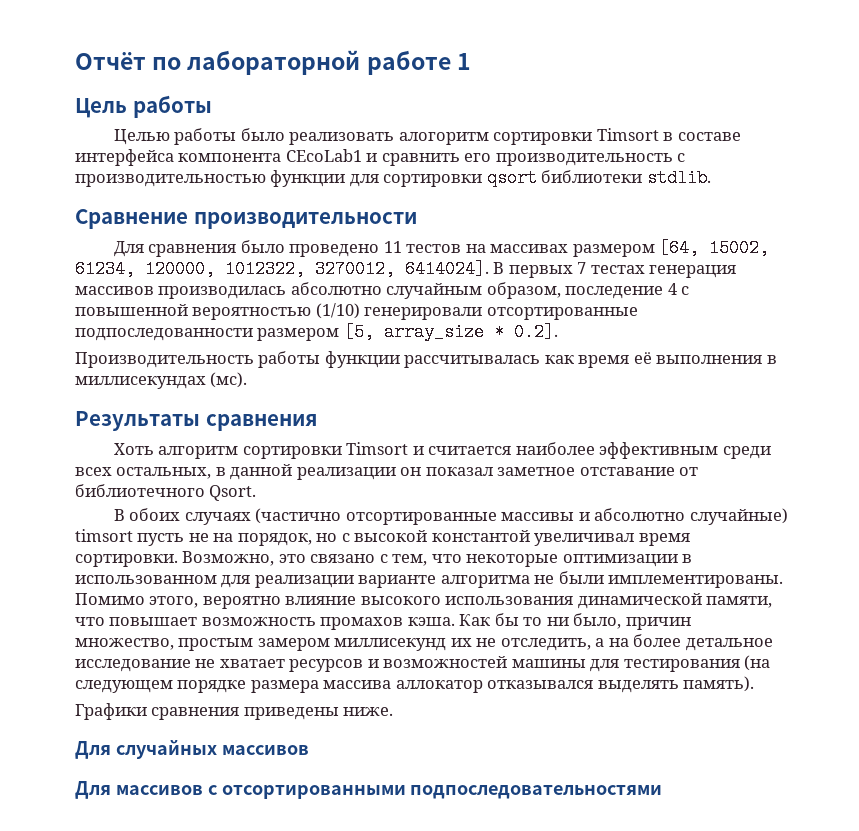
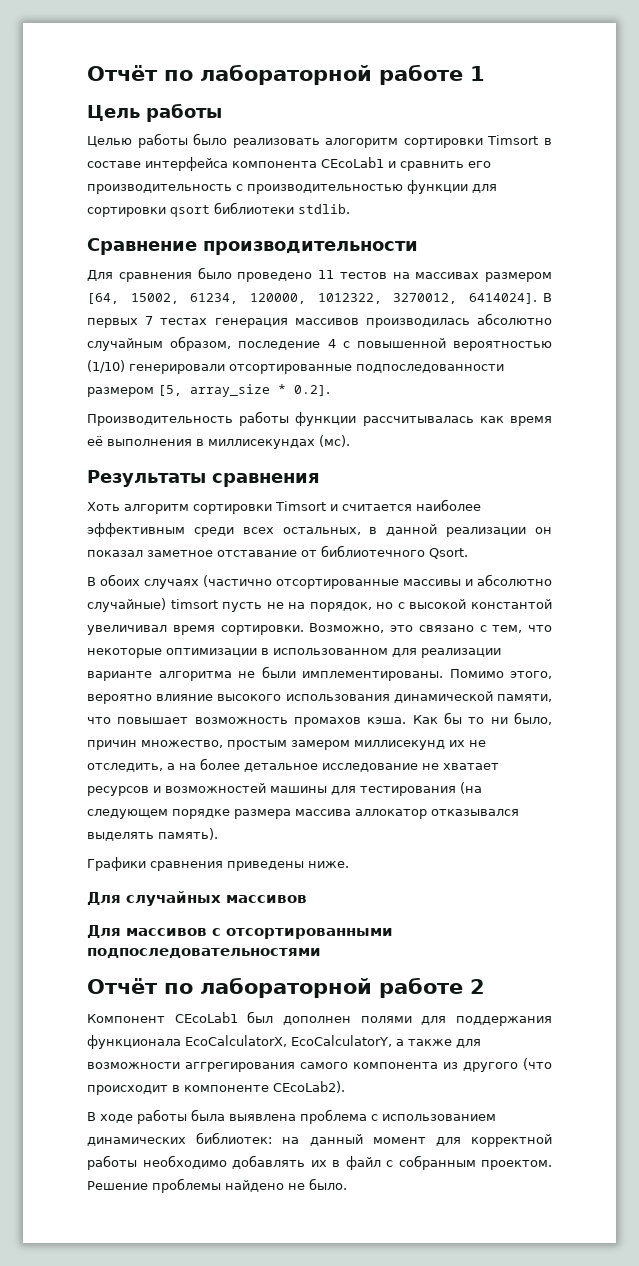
+ Отчёт по лабораторной работе 2
+ Компонент CEcoLab1 был дополнен полями для поддержания функционала EcoCalculatorX, EcoCalculatorY, а также для возможности аггрегирования самого компонента из другого (что происходит в компоненте CEcoLab2).
+ В ходе работы была выявлена проблема с использованием динамических библиотек: на данный момент для корректной работы необходимо добавлять их в файл с собранным проектом. Решение проблемы найдено не было.

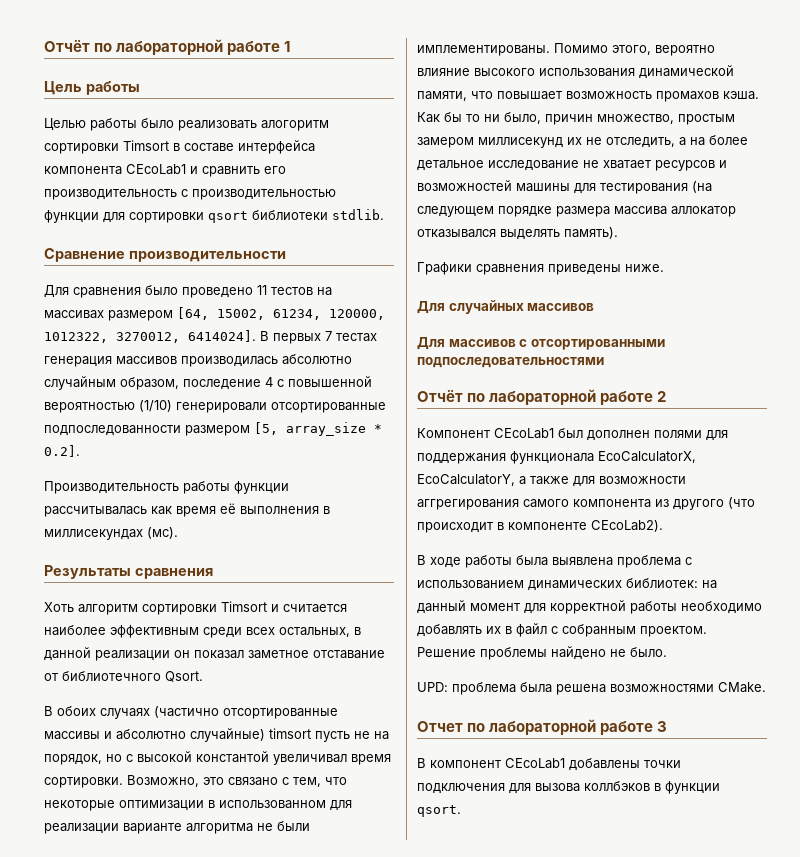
+ UPD: проблема была решена возможностями CMake.
+ Отчет по лабораторной работе 3
+ В компонент CEcoLab1 добавлены точки подключения для вызова коллбэков в функции qsort.

